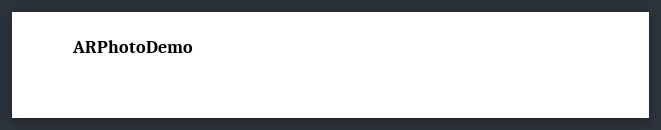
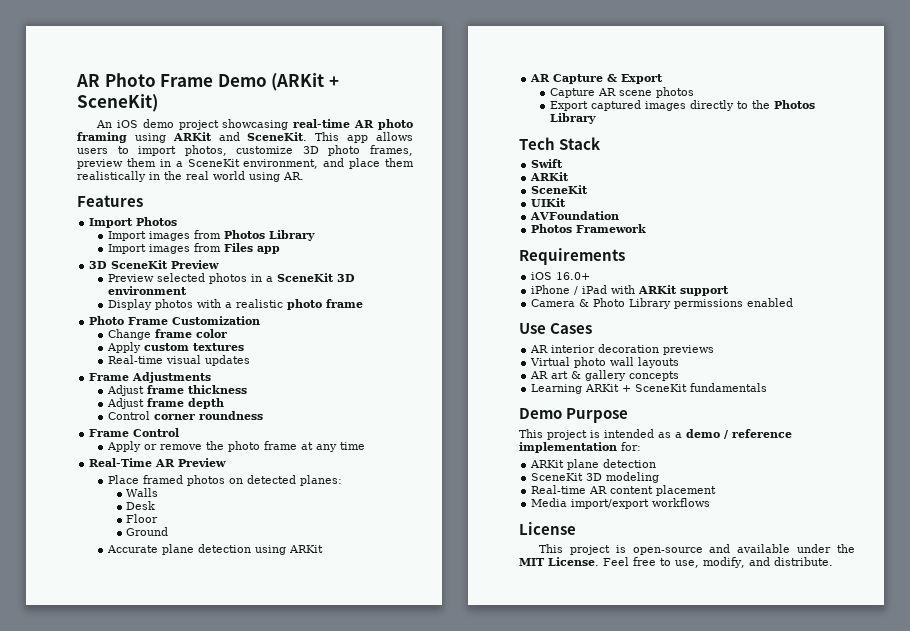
- ARPhotoDemo
+ AR Photo Frame Demo (ARKit + SceneKit)
+ An iOS demo project showcasing real-time AR photo framing using ARKit and SceneKit. This app allows users to import photos, customize 3D photo frames, preview them in a SceneKit environment, and place them realistically in the real world using AR.
+ Features
+ Import Photos
+ Import images from Photos Library
+ Import images from Files app
+ 3D SceneKit Preview
+ Preview selected photos in a SceneKit 3D environment
+ Display photos with a realistic photo frame
+ Photo Frame Customization
+ Change frame color
+ Apply custom textures
+ Real-time visual updates
+ Frame Adjustments
+ Adjust frame thickness
+ Adjust frame depth
+ Control corner roundness
+ Frame Control
+ Apply or remove the photo frame at any time
+ Real-Time AR Preview
+ Place framed photos on detected planes:
+ Walls
+ Desk
+ Floor
+ Ground
+ Accurate plane detection using ARKit
+ AR Capture & Export
+ Capture AR scene photos
+ Export captured images directly to the Photos Library
+ Tech Stack
+ Swift
+ ARKit
+ SceneKit
+ UIKit
+ AVFoundation
+ Photos Framework
+ Requirements
+ iOS 16.0+
+ iPhone / iPad with ARKit support
+ Camera & Photo Library permissions enabled
+ Use Cases
+ AR interior decoration previews
+ Virtual photo wall layouts
+ AR art & gallery concepts
+ Learning ARKit + SceneKit fundamentals
+ Demo Purpose
+ This project is intended as a demo / reference implementation for:
+ ARKit plane detection
+ SceneKit 3D modeling
+ Real-time AR content placement
+ Media import/export workflows
+ License
+ This project is open-source and available under the MIT License. Feel free to use, modify, and distribute.

